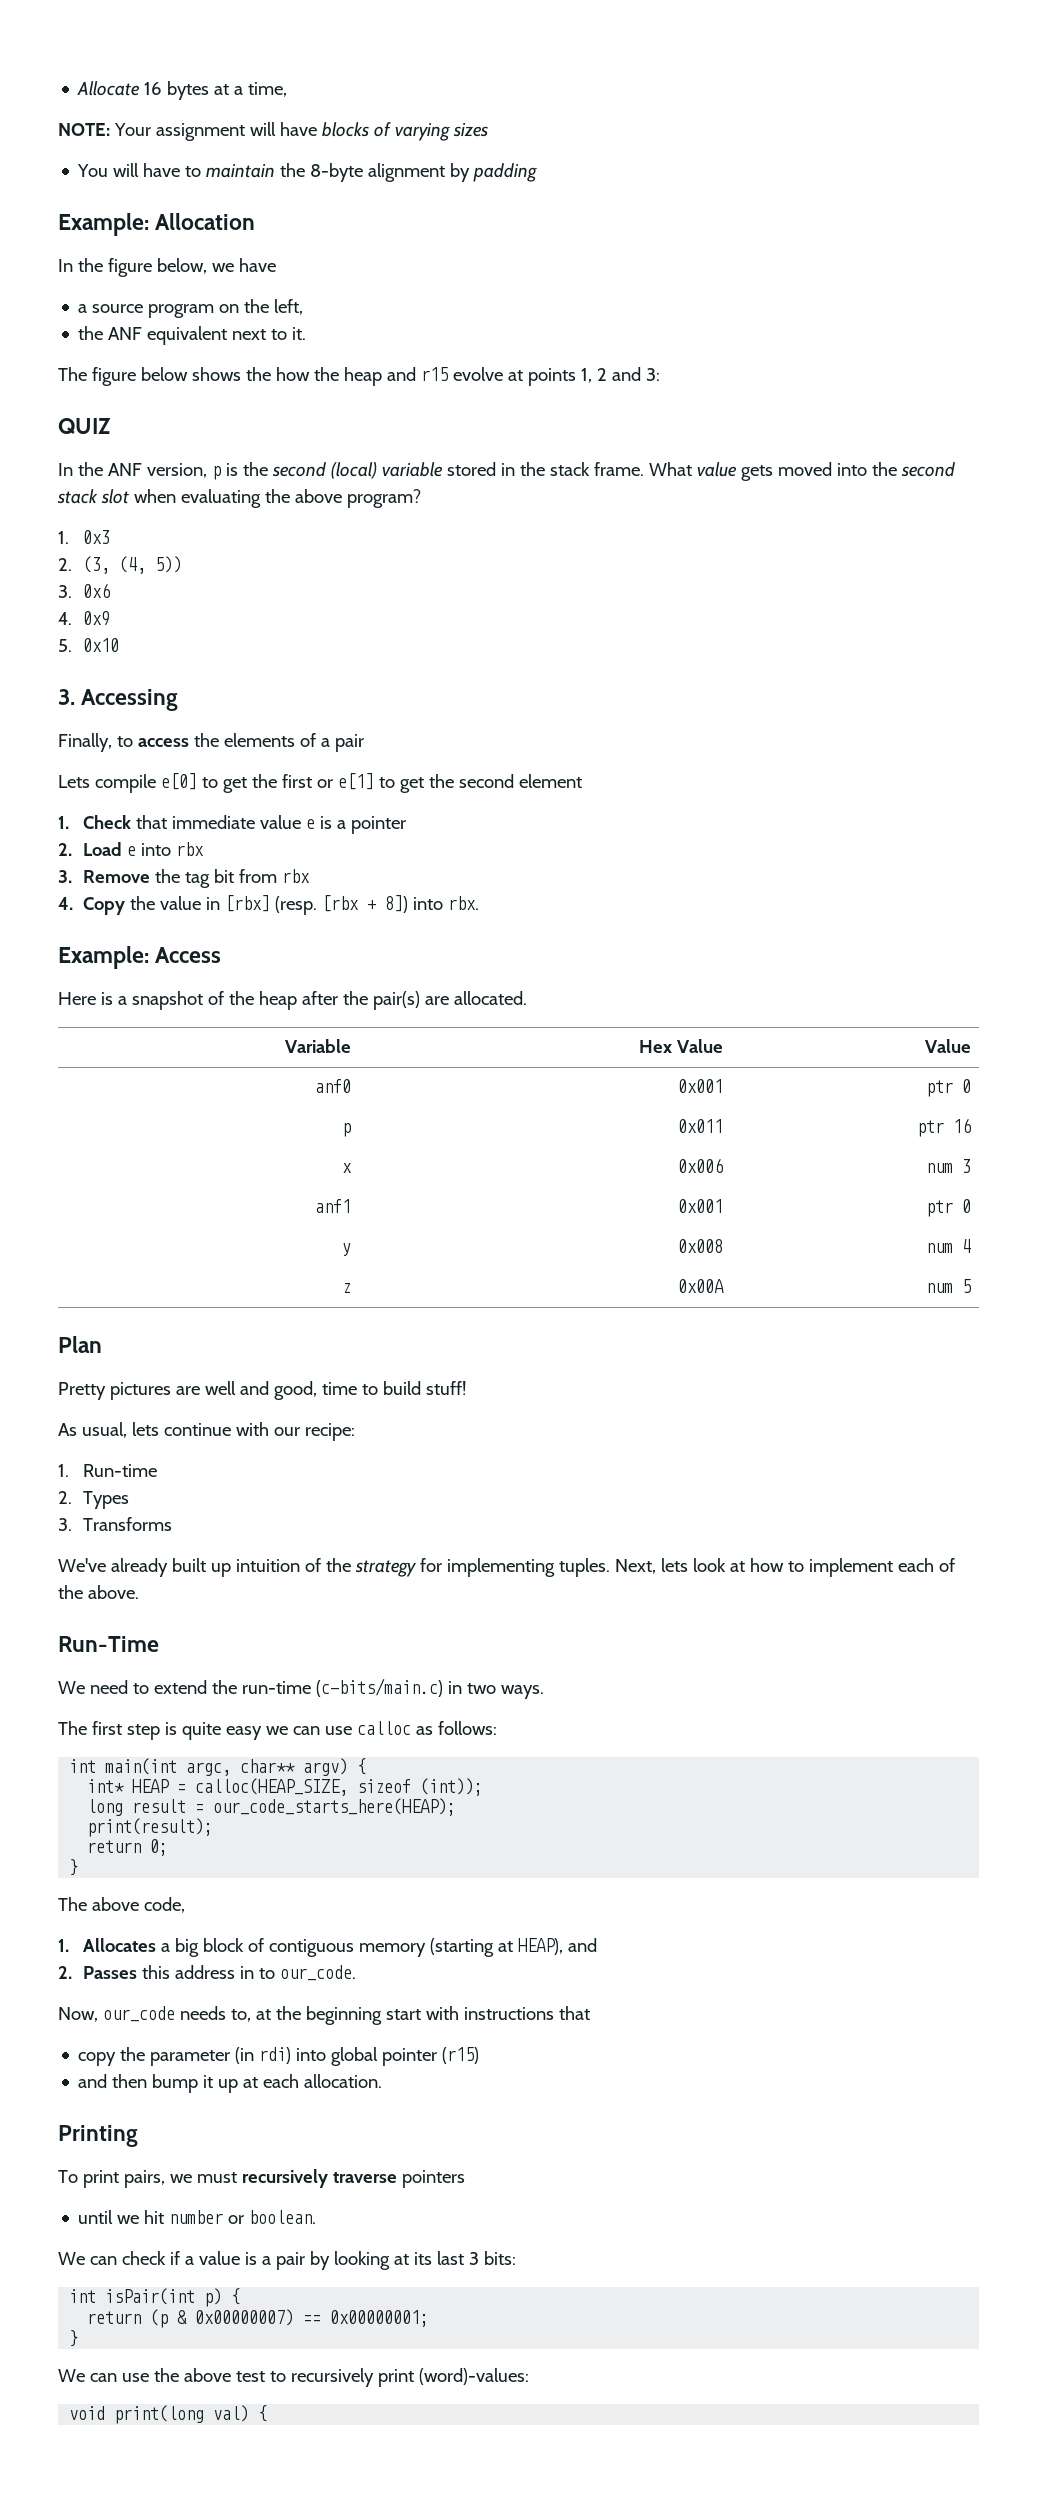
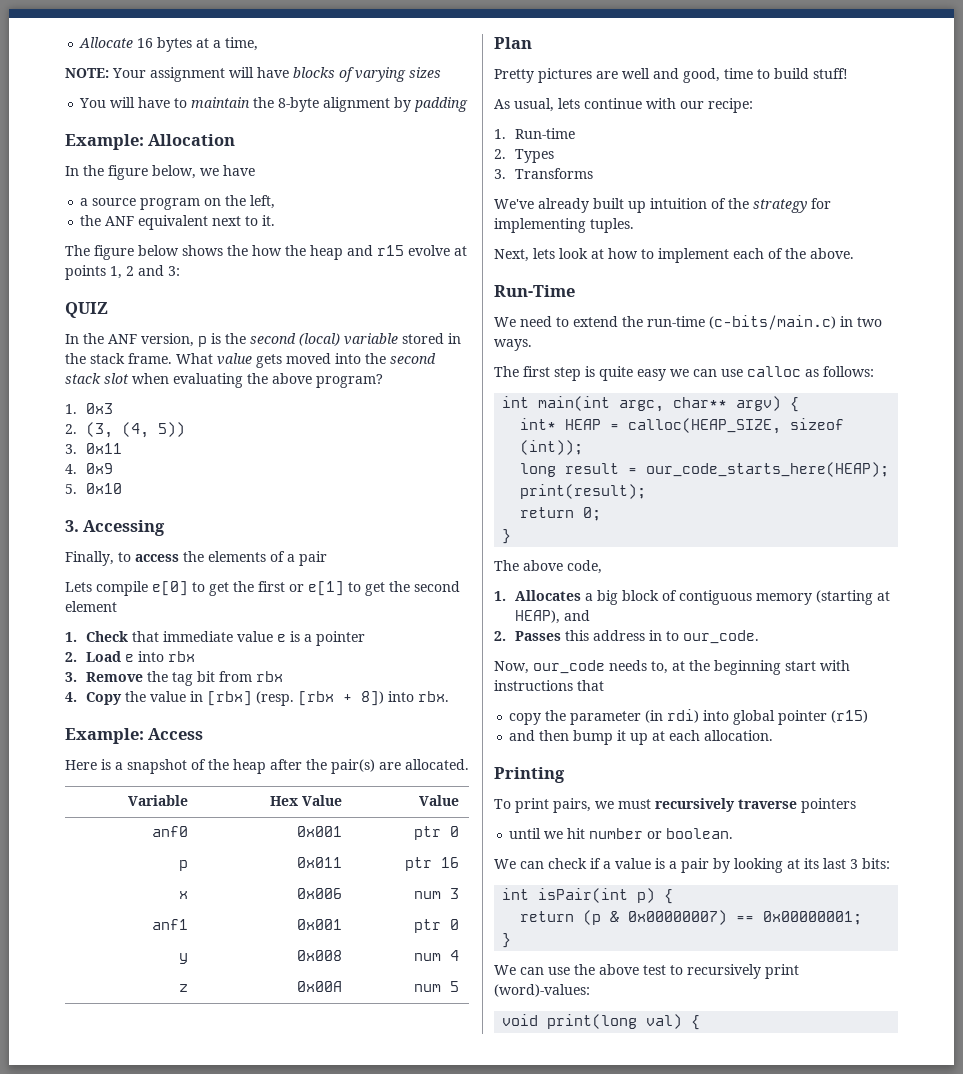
- 3. 0x6
+ 3. 0x11
- We've already built up intuition of the strategy for implementing tuples. Next, lets look at how to implement each of the above.
+ We've already built up intuition of the strategy for implementing tuples.
+ Next, lets look at how to implement each of the above.

